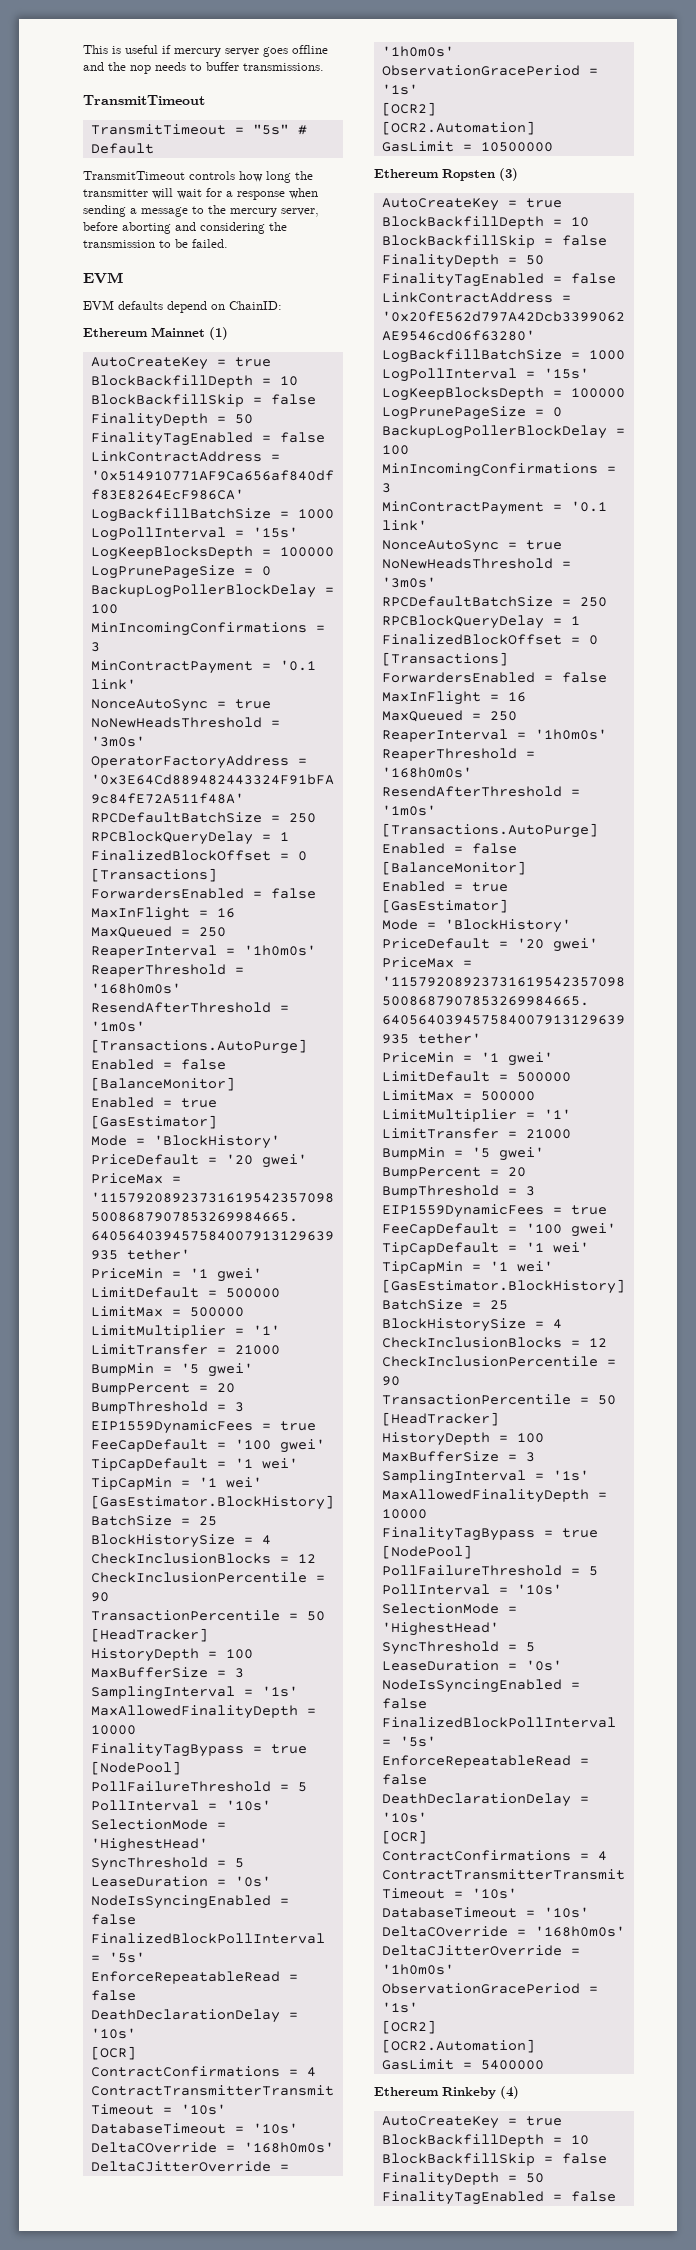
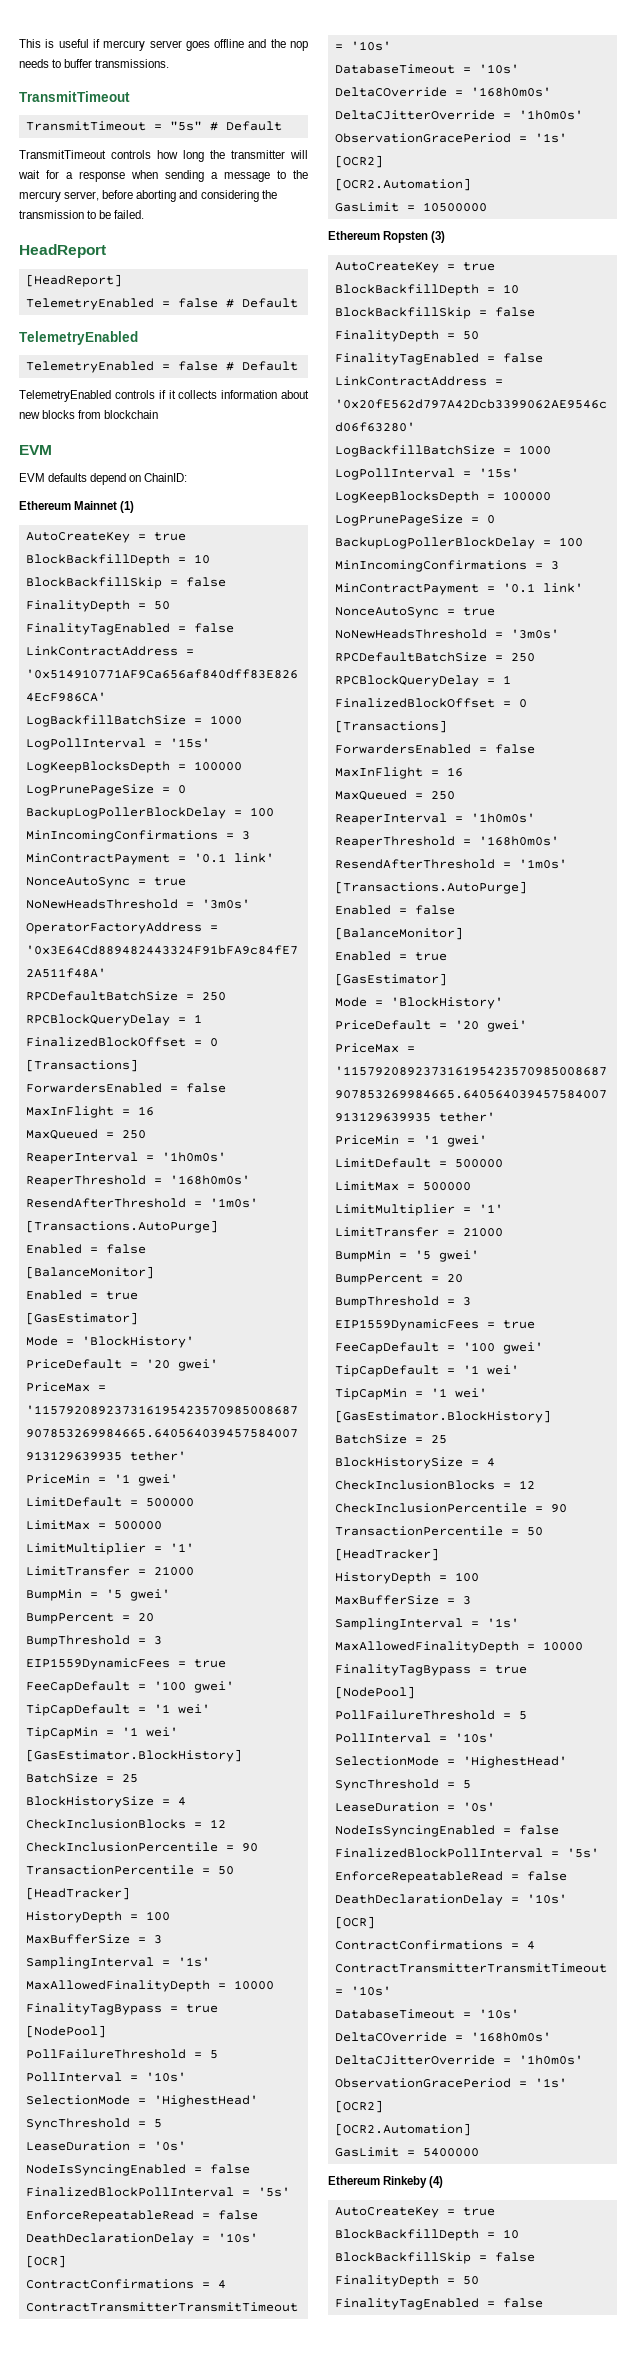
+ HeadReport
+ [HeadReport]
+ TelemetryEnabled = false # Default
+ TelemetryEnabled
+ TelemetryEnabled = false # Default
+ TelemetryEnabled controls if it collects information about new blocks from blockchain

